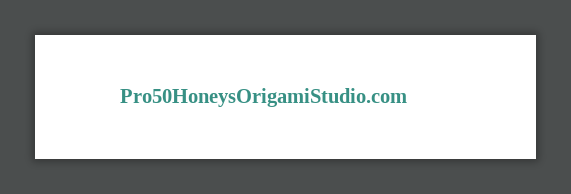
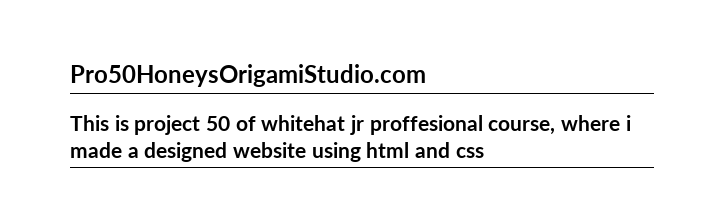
+ This is project 50 of whitehat jr proffesional course, where i made a designed website using html and css

